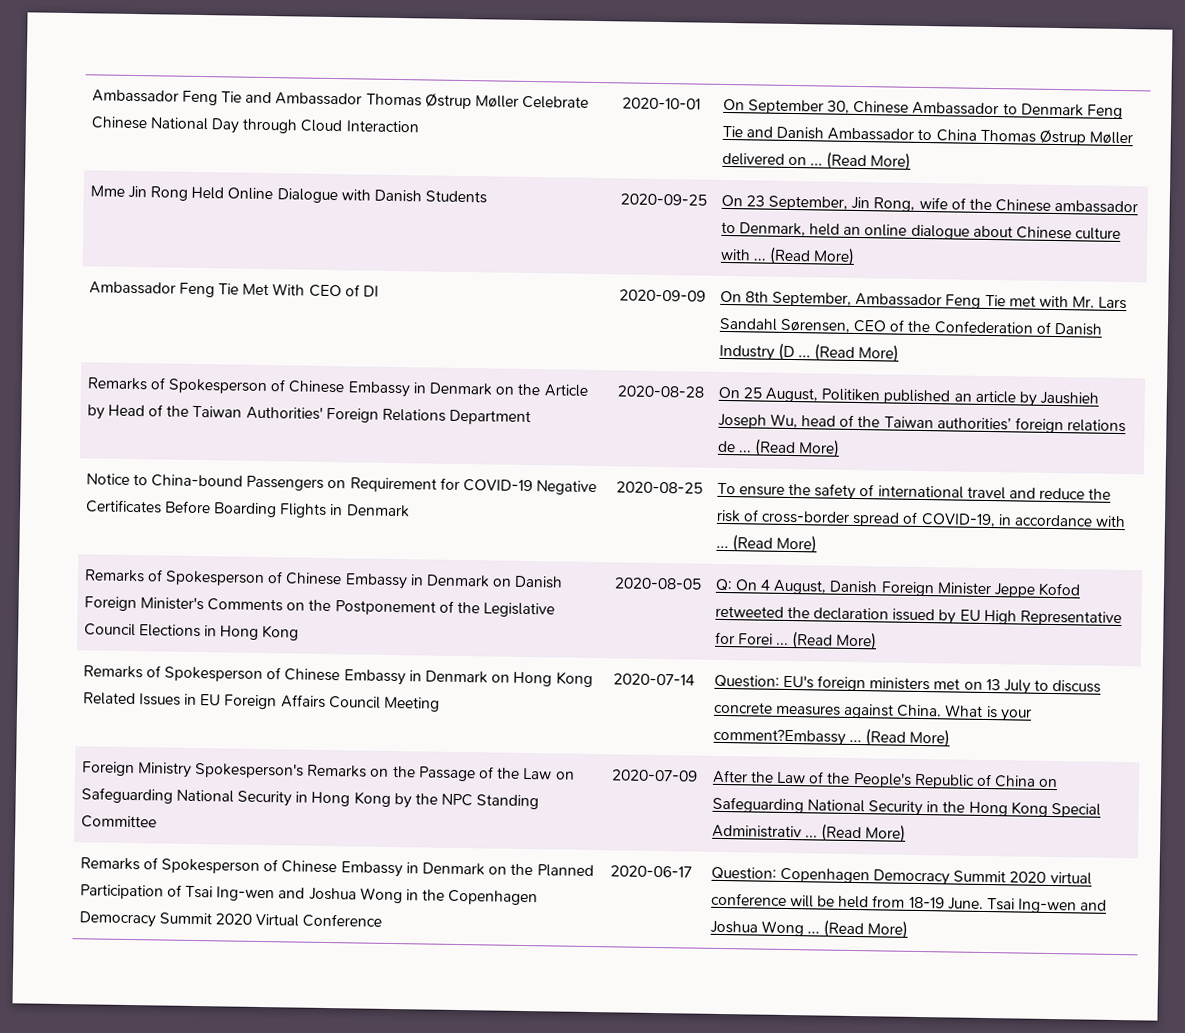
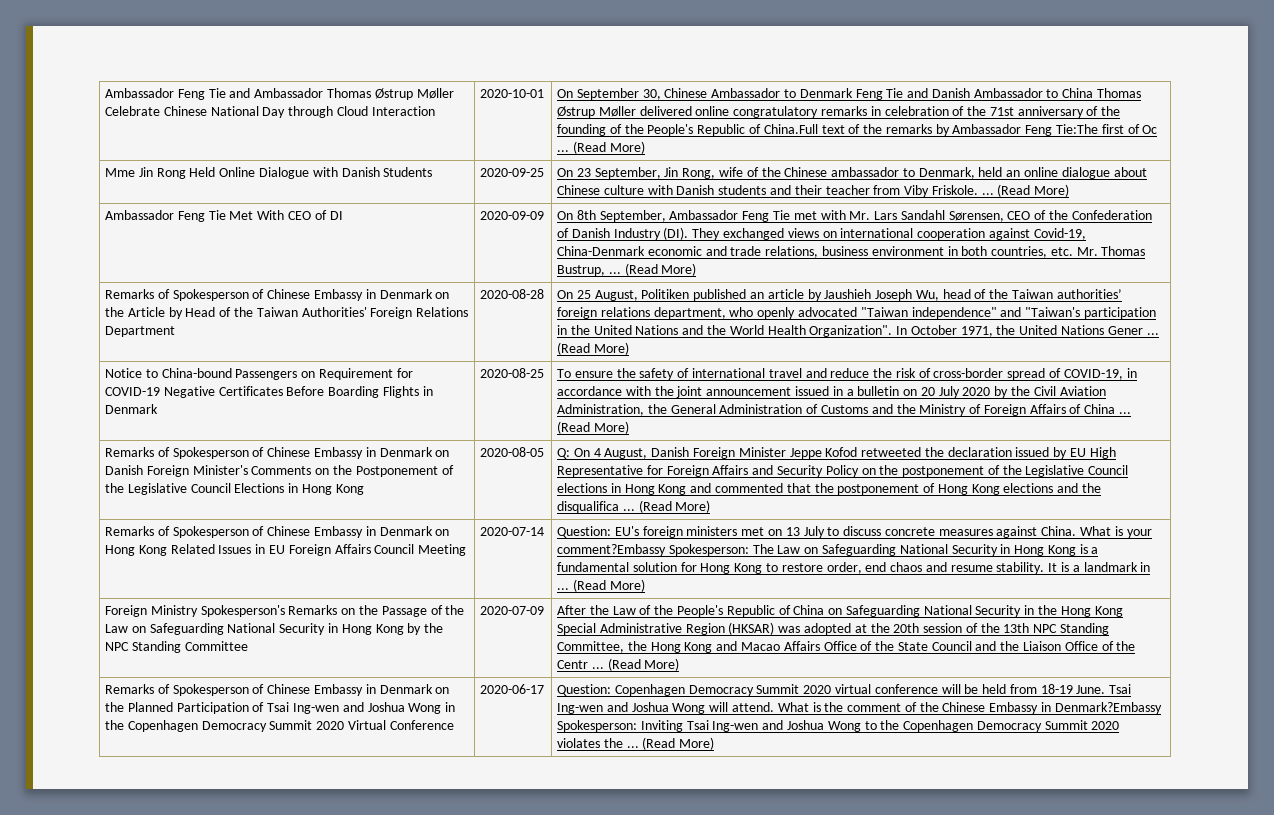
- On September 30, Chinese Ambassador to Denmark Feng Tie and Danish Ambassador to China Thomas Østrup Møller delivered on ...
+ On September 30, Chinese Ambassador to Denmark Feng Tie and Danish Ambassador to China Thomas Østrup Møller delivered online congratulatory remarks in celebration of the 71st anniversary of the founding of the People's Republic of China.Full text of the remarks by Ambassador Feng Tie:The first of Oc ...
- On 23 September, Jin Rong, wife of the Chinese ambassador to Denmark, held an online dialogue about Chinese culture with ...
+ On 23 September, Jin Rong, wife of the Chinese ambassador to Denmark, held an online dialogue about Chinese culture with Danish students and their teacher from Viby Friskole. ...
- On 8th September, Ambassador Feng Tie met with Mr. Lars Sandahl Sørensen, CEO of the Confederation of Danish Industry (D ...
+ On 8th September, Ambassador Feng Tie met with Mr. Lars Sandahl Sørensen, CEO of the Confederation of Danish Industry (DI). They exchanged views on international cooperation against Covid-19, China-Denmark economic and trade relations, business environment in both countries, etc. Mr. Thomas Bustrup, ...
- On 25 August, Politiken published an article by Jaushieh Joseph Wu, head of the Taiwan authorities’ foreign relations de ...
+ On 25 August, Politiken published an article by Jaushieh Joseph Wu, head of the Taiwan authorities’ foreign relations department, who openly advocated "Taiwan independence" and "Taiwan's participation in the United Nations and the World Health Organization". In October 1971, the United Nations Gener ...
- To ensure the safety of international travel and reduce the risk of cross-border spread of COVID-19, in accordance with ...
+ To ensure the safety of international travel and reduce the risk of cross-border spread of COVID-19, in accordance with the joint announcement issued in a bulletin on 20 July 2020 by the Civil Aviation Administration, the General Administration of Customs and the Ministry of Foreign Affairs of China ...
- Q: On 4 August, Danish Foreign Minister Jeppe Kofod retweeted the declaration issued by EU High Representative for Forei ...
+ Q: On 4 August, Danish Foreign Minister Jeppe Kofod retweeted the declaration issued by EU High Representative for Foreign Affairs and Security Policy on the postponement of the Legislative Council elections in Hong Kong and commented that the postponement of Hong Kong elections and the disqualifica ...
- What is your comment?Embassy ...
+ What is your comment?Embassy Spokesperson: The Law on Safeguarding National Security in Hong Kong is a fundamental solution for Hong Kong to restore order, end chaos and resume stability. It is a landmark in ...
- After the Law of the People's Republic of China on Safeguarding National Security in the Hong Kong Special Administrativ ...
+ After the Law of the People's Republic of China on Safeguarding National Security in the Hong Kong Special Administrative Region (HKSAR) was adopted at the 20th session of the 13th NPC Standing Committee, the Hong Kong and Macao Affairs Office of the State Council and the Liaison Office of the Centr ...
- Tsai Ing-wen and Joshua Wong ...
+ Tsai Ing-wen and Joshua Wong will attend. What is the comment of the Chinese Embassy in Denmark?Embassy Spokesperson: Inviting Tsai Ing-wen and Joshua Wong to the Copenhagen Democracy Summit 2020 violates the ...

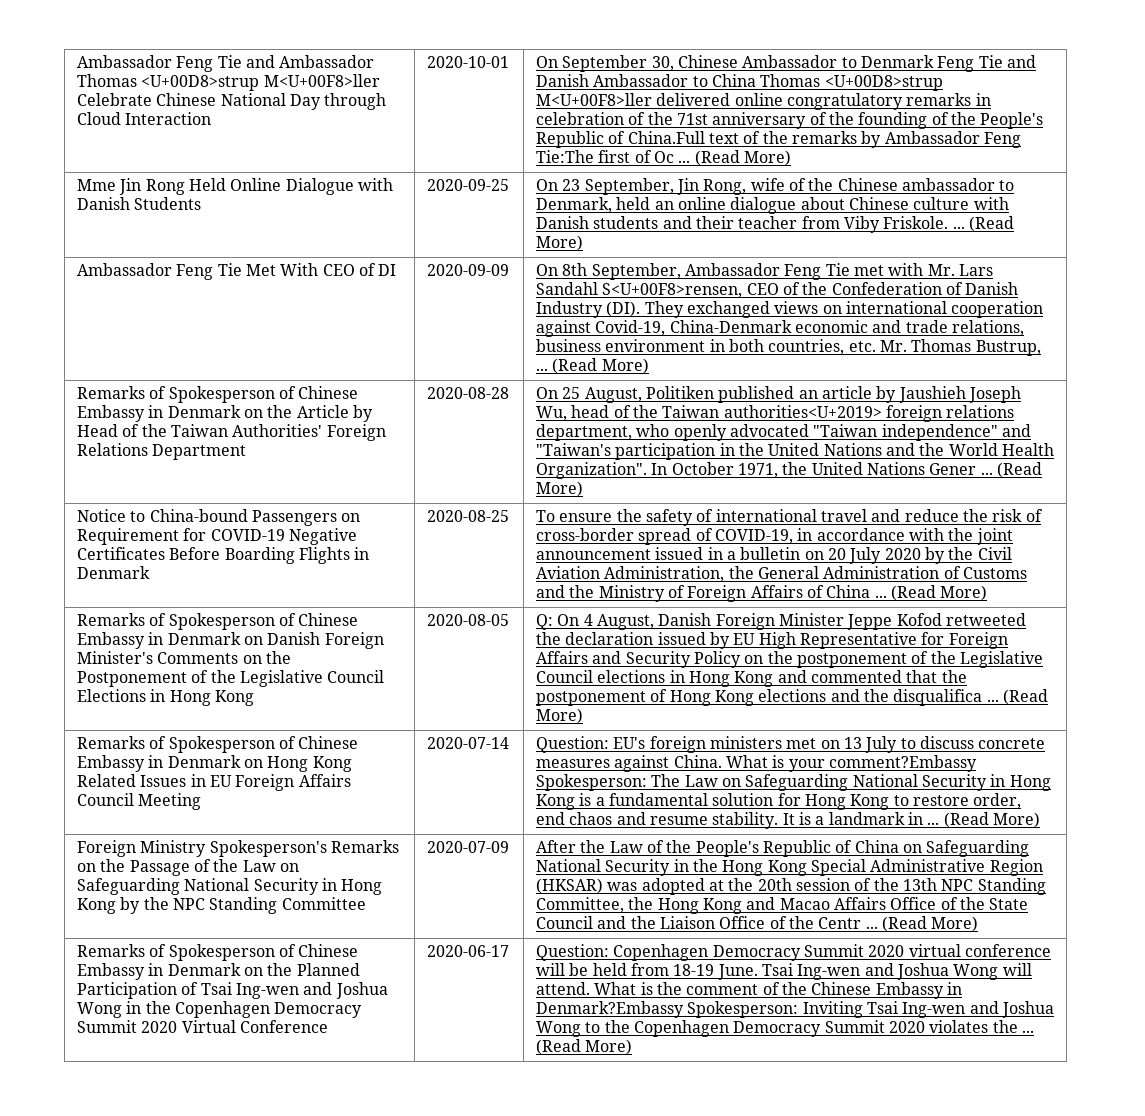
- Ambassador Feng Tie and Ambassador Thomas Østrup Møller Celebrate Chinese National Day through Cloud Interaction
+ Ambassador Feng Tie and Ambassador Thomas <U+00D8>strup M<U+00F8>ller Celebrate Chinese National Day through Cloud Interaction
- On September 30, Chinese Ambassador to Denmark Feng Tie and Danish Ambassador to China Thomas Østrup Møller delivered online congratulatory remarks in celebration of the 71st anniversary of the founding of the People's Republic of China.Full text of the remarks by Ambassador Feng Tie:The first of Oc ...
+ On September 30, Chinese Ambassador to Denmark Feng Tie and Danish Ambassador to China Thomas <U+00D8>strup M<U+00F8>ller delivered online congratulatory remarks in celebration of the 71st anniversary of the founding of the People's Republic of China.Full text of the remarks by Ambassador Feng Tie:The first of Oc ...
- On 8th September, Ambassador Feng Tie met with Mr. Lars Sandahl Sørensen, CEO of the Confederation of Danish Industry (DI). They exchanged views on international cooperation against Covid-19, China-Denmark economic and trade relations, business environment in both countries, etc. Mr. Thomas Bustrup, ...
+ On 8th September, Ambassador Feng Tie met with Mr. Lars Sandahl S<U+00F8>rensen, CEO of the Confederation of Danish Industry (DI). They exchanged views on international cooperation against Covid-19, China-Denmark economic and trade relations, business environment in both countries, etc. Mr. Thomas Bustrup, ...
- On 25 August, Politiken published an article by Jaushieh Joseph Wu, head of the Taiwan authorities’ foreign relations department, who openly advocated "Taiwan independence" and "Taiwan's participation in the United Nations and the World Health Organization".
+ On 25 August, Politiken published an article by Jaushieh Joseph Wu, head of the Taiwan authorities<U+2019> foreign relations department, who openly advocated "Taiwan independence" and "Taiwan's participation in the United Nations and the World Health Organization".

